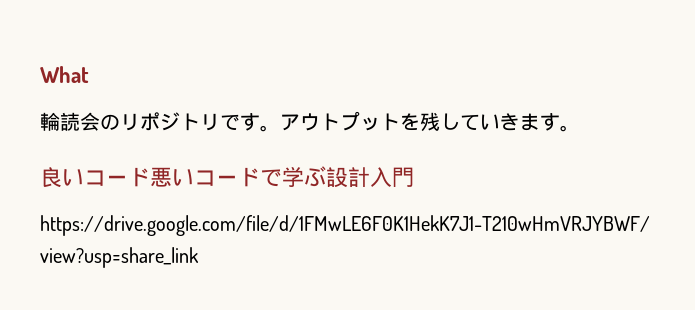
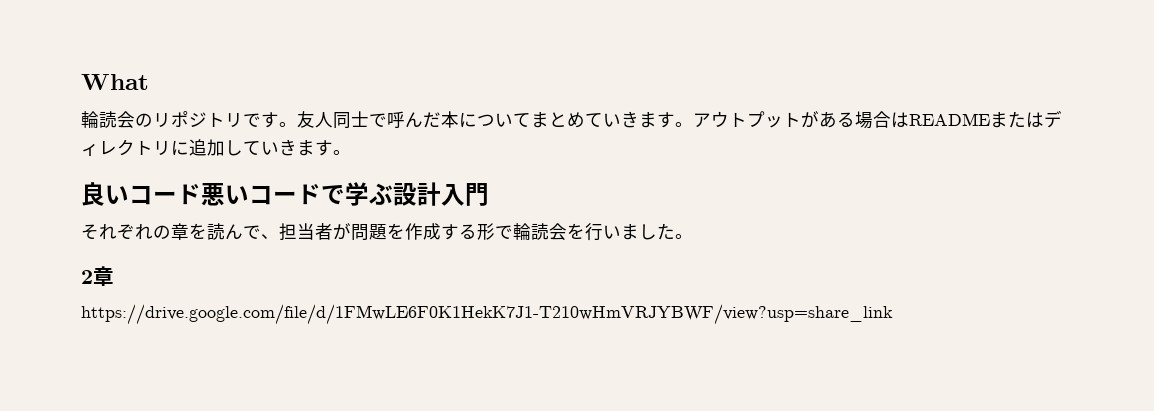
- アウトプットを残していきます。
+ 友人同士で呼んだ本についてまとめていきます。アウトプットがある場合はREADMEまたはディレクトリに追加していきます。
+ それぞれの章を読んで、担当者が問題を作成する形で輪読会を行いました。
+ 2章

